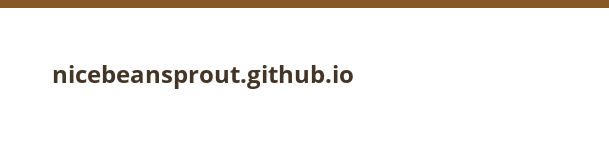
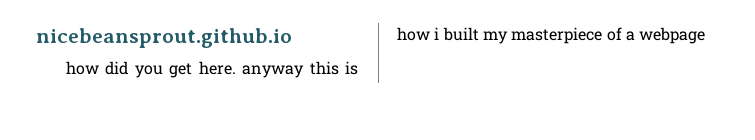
+ how did you get here. anyway this is how i built my masterpiece of a webpage

